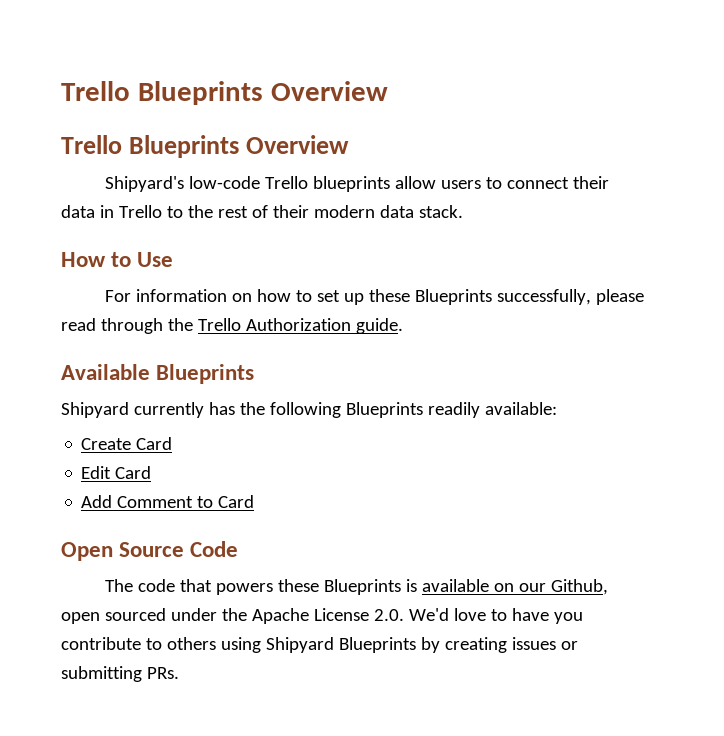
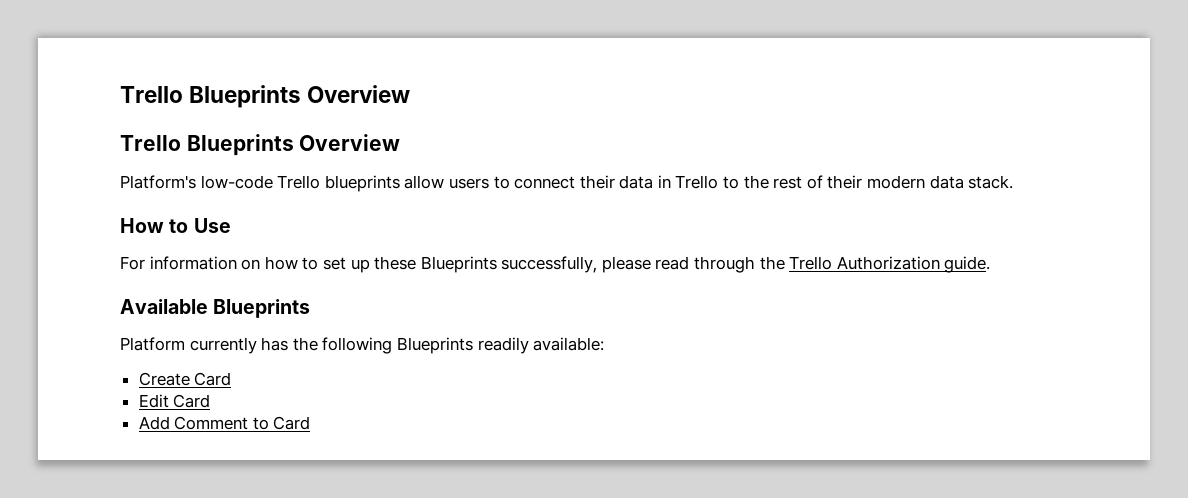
- Shipyard's low-code Trello blueprints allow users to connect their data in Trello to the rest of their modern data stack.
+ Platform's low-code Trello blueprints allow users to connect their data in Trello to the rest of their modern data stack.
- Shipyard currently has the following Blueprints readily available:
+ Platform currently has the following Blueprints readily available:
- Open Source Code
- The code that powers these Blueprints is available on our Github, open sourced under the Apache License 2.0. We'd love to have you contribute to others using Shipyard Blueprints by creating issues or submitting PRs.

